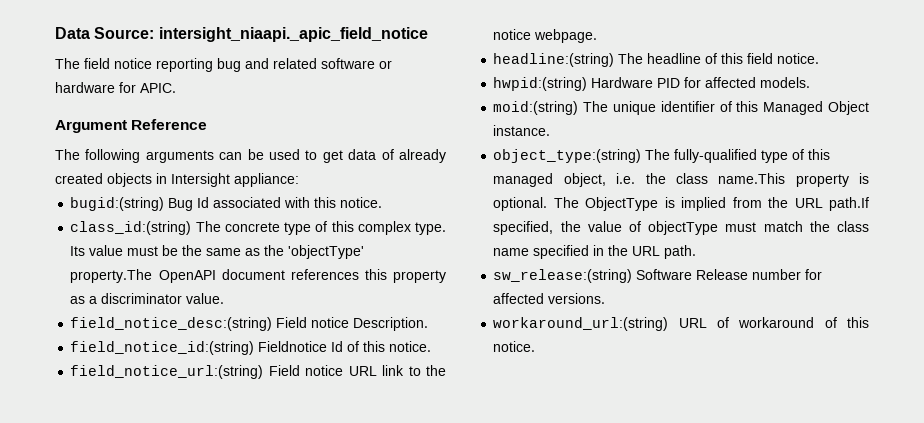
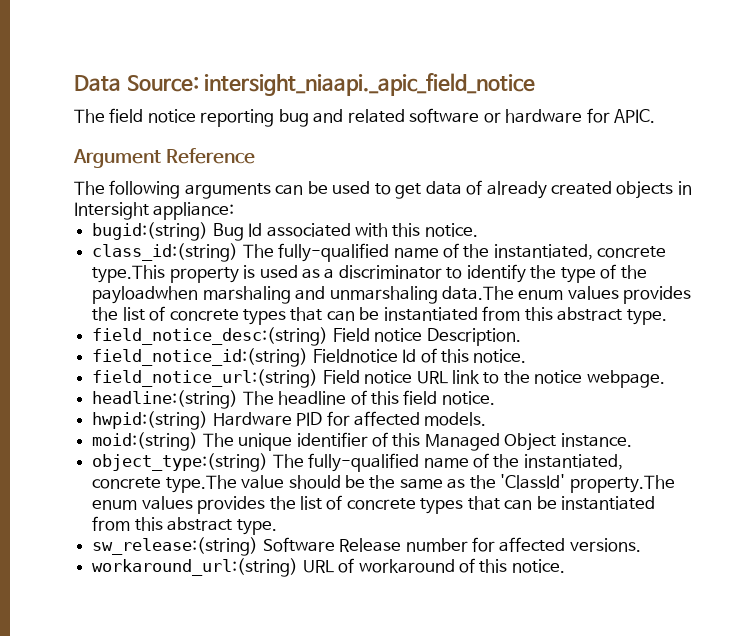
- class_id:(string) The concrete type of this complex type. Its value must be the same as the 'objectType' property.The OpenAPI document references this property as a discriminator value.
+ class_id:(string) The fully-qualified name of the instantiated, concrete type.This property is used as a discriminator to identify the type of the payloadwhen marshaling and unmarshaling data.The enum values provides the list of concrete types that can be instantiated from this abstract type.
- object_type:(string) The fully-qualified type of this managed object, i.e. the class name.This property is optional. The ObjectType is implied from the URL path.If specified, the value of objectType must match the class name specified in the URL path.
+ object_type:(string) The fully-qualified name of the instantiated, concrete type.The value should be the same as the 'ClassId' property.The enum values provides the list of concrete types that can be instantiated from this abstract type.

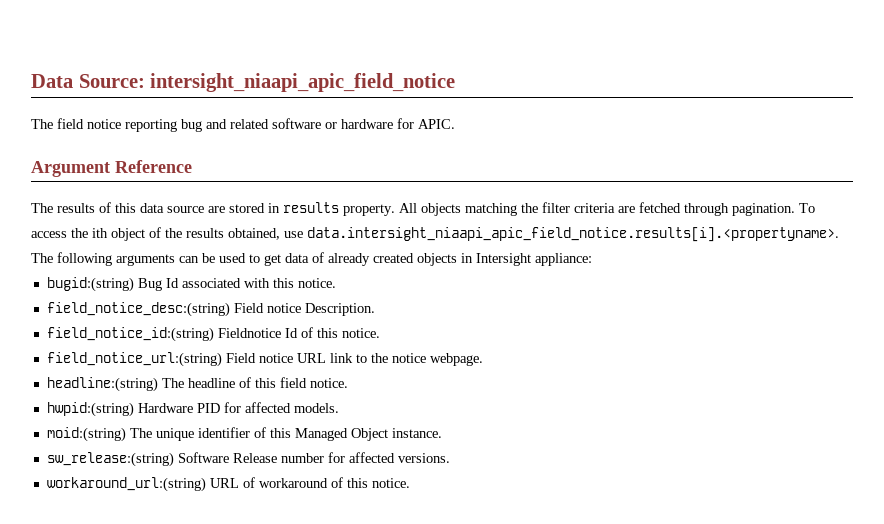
- Data Source: intersight_niaapi._apic_field_notice
+ Data Source: intersight_niaapi_apic_field_notice
- The following arguments can be used to get data of already created objects in Intersight appliance:
+ The results of this data source are stored in results property. All objects matching the filter criteria are fetched through pagination. To access the ith object of the results obtained, use data.intersight_niaapi_apic_field_notice.results[i].<propertyname>. The following arguments can be used to get data of already created objects in Intersight appliance:
- class_id:(string) The fully-qualified name of the instantiated, concrete type.This property is used as a discriminator to identify the type of the payloadwhen marshaling and unmarshaling data.The enum values provides the list of concrete types that can be instantiated from this abstract type.
- object_type:(string) The fully-qualified name of the instantiated, concrete type.The value should be the same as the 'ClassId' property.The enum values provides the list of concrete types that can be instantiated from this abstract type.

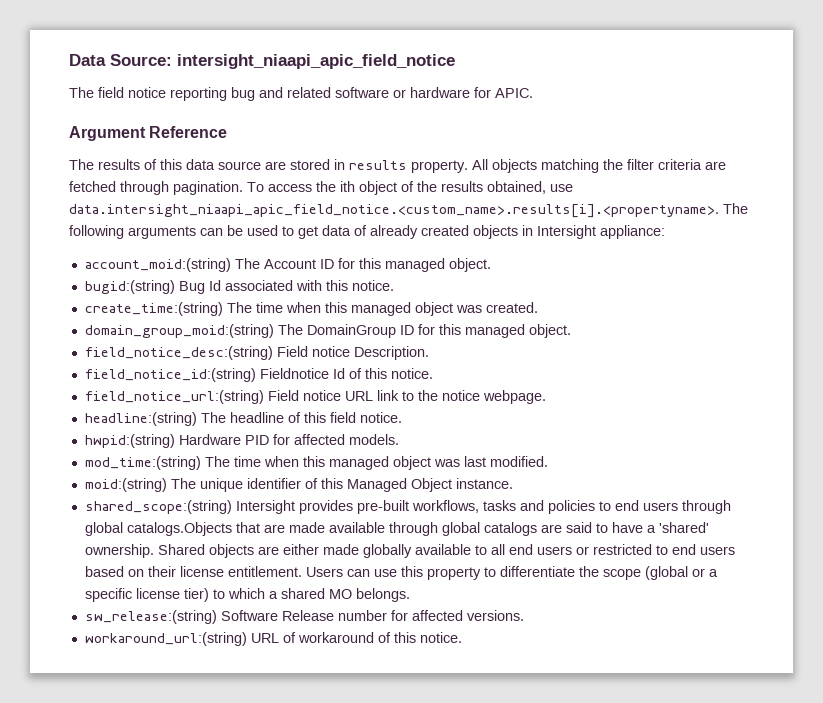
- To access the ith object of the results obtained, use data.intersight_niaapi_apic_field_notice.results[i].<propertyname>. The following arguments can be used to get data of already created objects in Intersight appliance:
+ To access the ith object of the results obtained, use data.intersight_niaapi_apic_field_notice.<custom_name>.results[i].<propertyname>. The following arguments can be used to get data of already created objects in Intersight appliance:
+ account_moid:(string) The Account ID for this managed object.
+ create_time:(string) The time when this managed object was created.
+ domain_group_moid:(string) The DomainGroup ID for this managed object.
+ mod_time:(string) The time when this managed object was last modified.
+ shared_scope:(string) Intersight provides pre-built workflows, tasks and policies to end users through global catalogs.Objects that are made available through global catalogs are said to have a 'shared' ownership. Shared objects are either made globally available to all end users or restricted to end users based on their license entitlement. Users can use this property to differentiate the scope (global or a specific license tier) to which a shared MO belongs.

